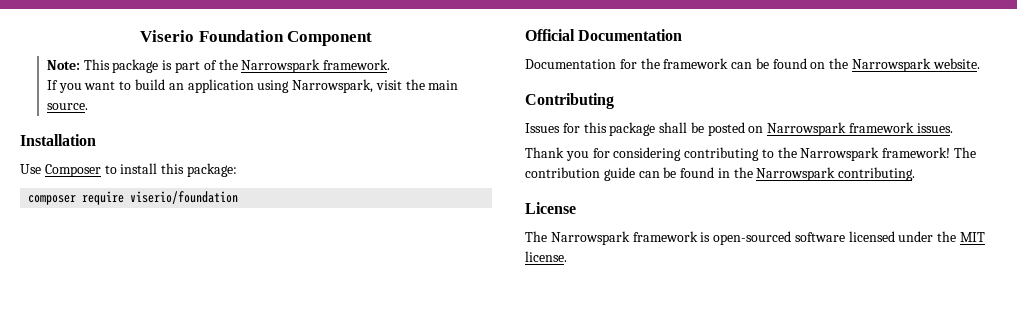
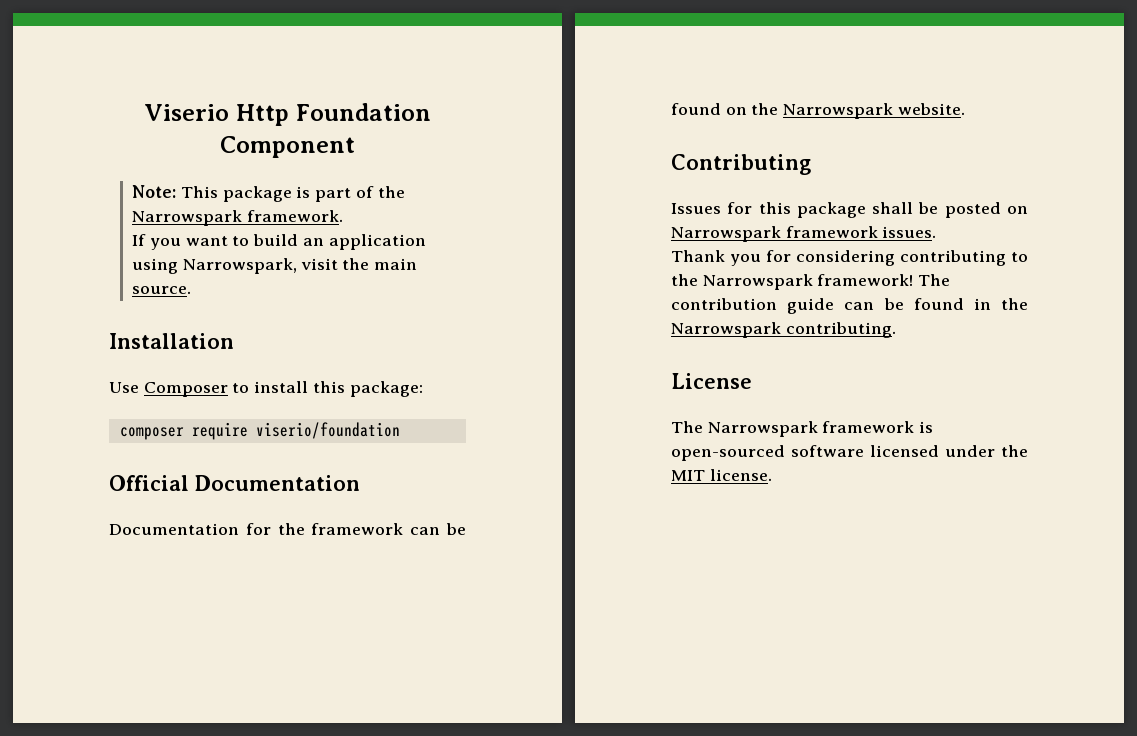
- Viserio Foundation Component
+ Viserio Http Foundation Component

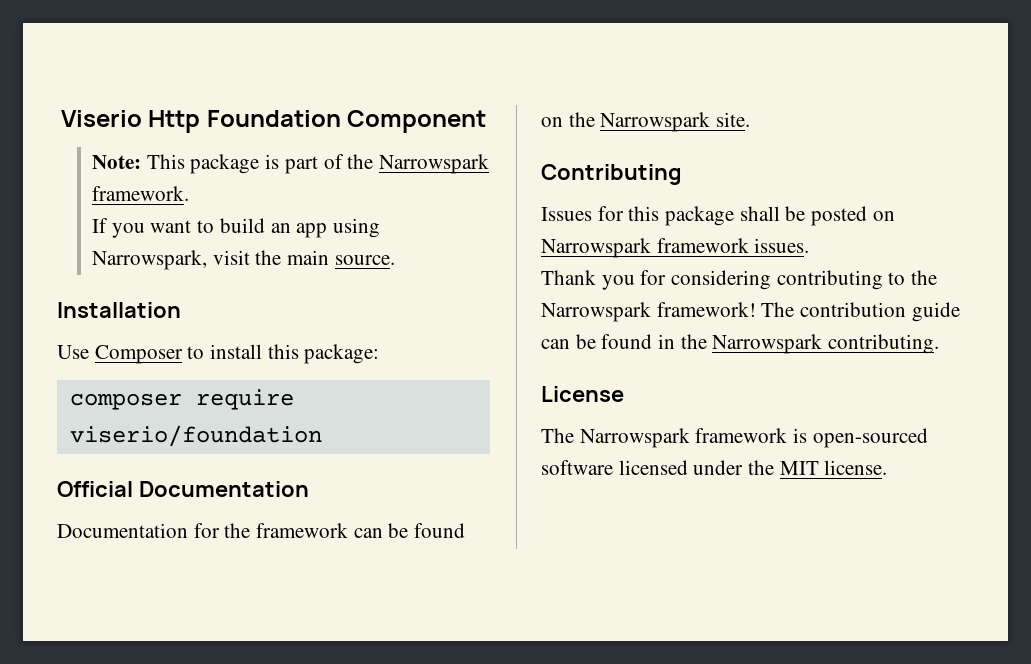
- If you want to build an application using Narrowspark, visit the main source.
+ If you want to build an app using Narrowspark, visit the main source.
- Documentation for the framework can be found on the Narrowspark website.
+ Documentation for the framework can be found on the Narrowspark site.

